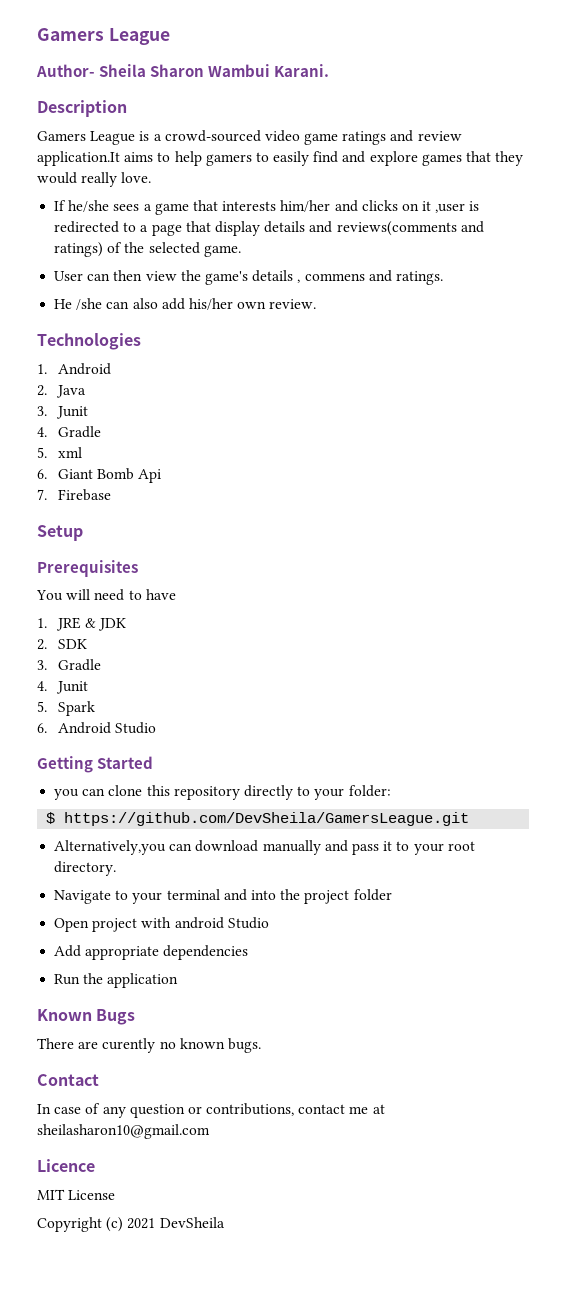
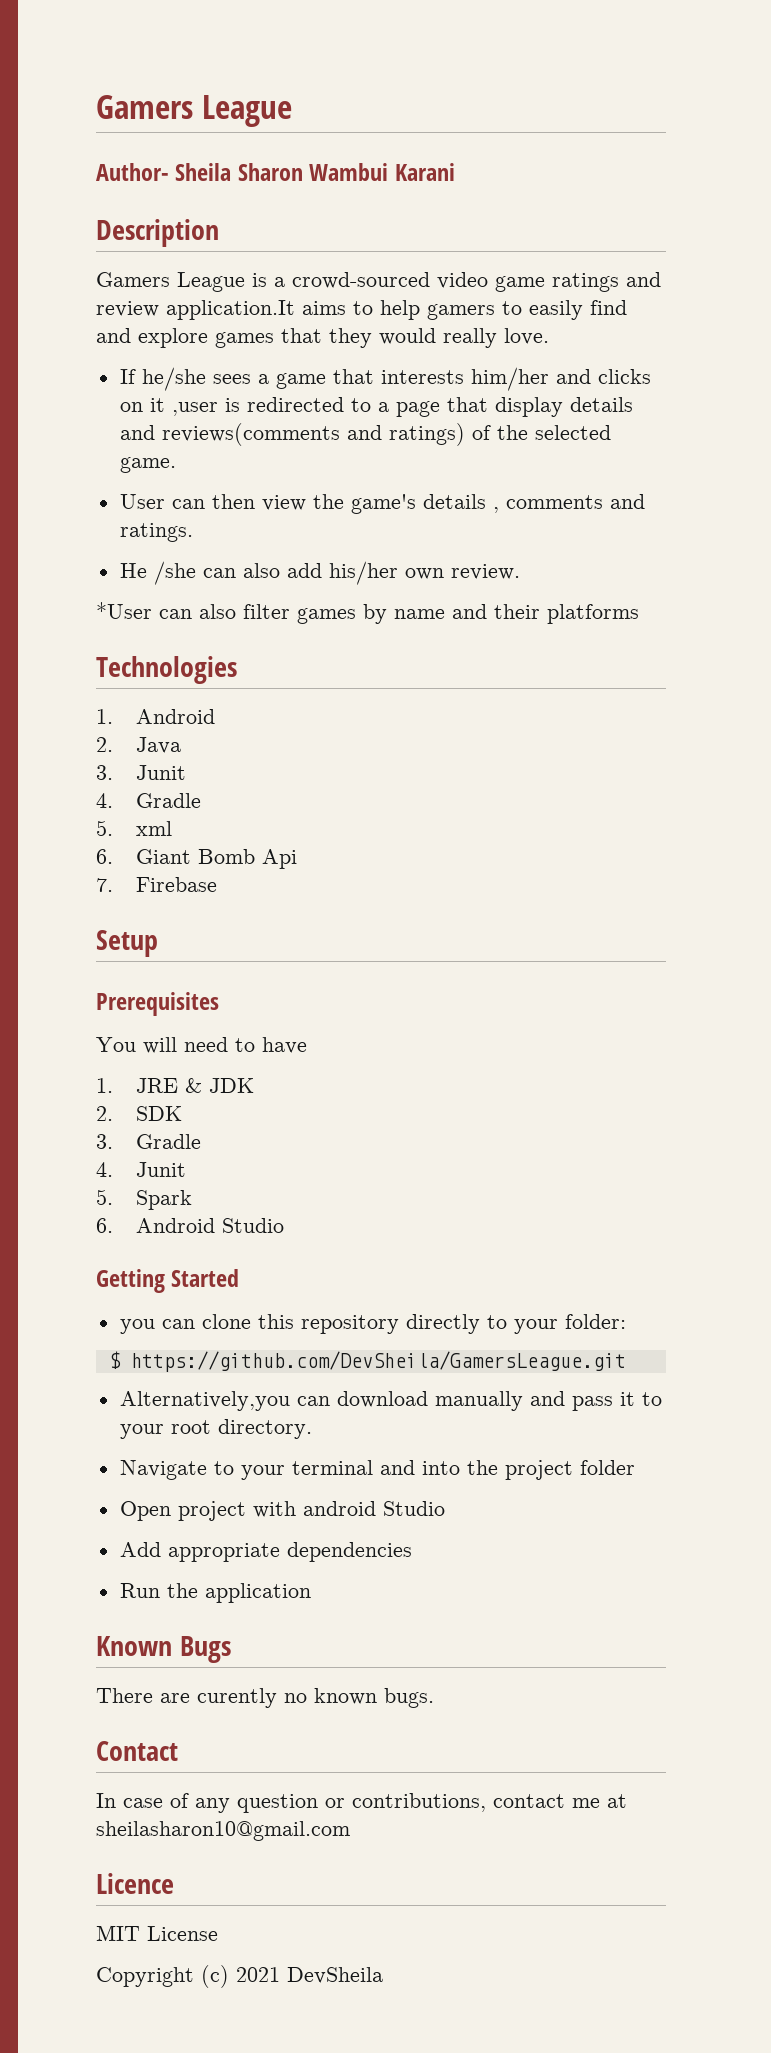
- Author- Sheila Sharon Wambui Karani.
+ Author- Sheila Sharon Wambui Karani
- User can then view the game's details , commens and ratings.
+ User can then view the game's details , comments and ratings.
+ *User can also filter games by name and their platforms

